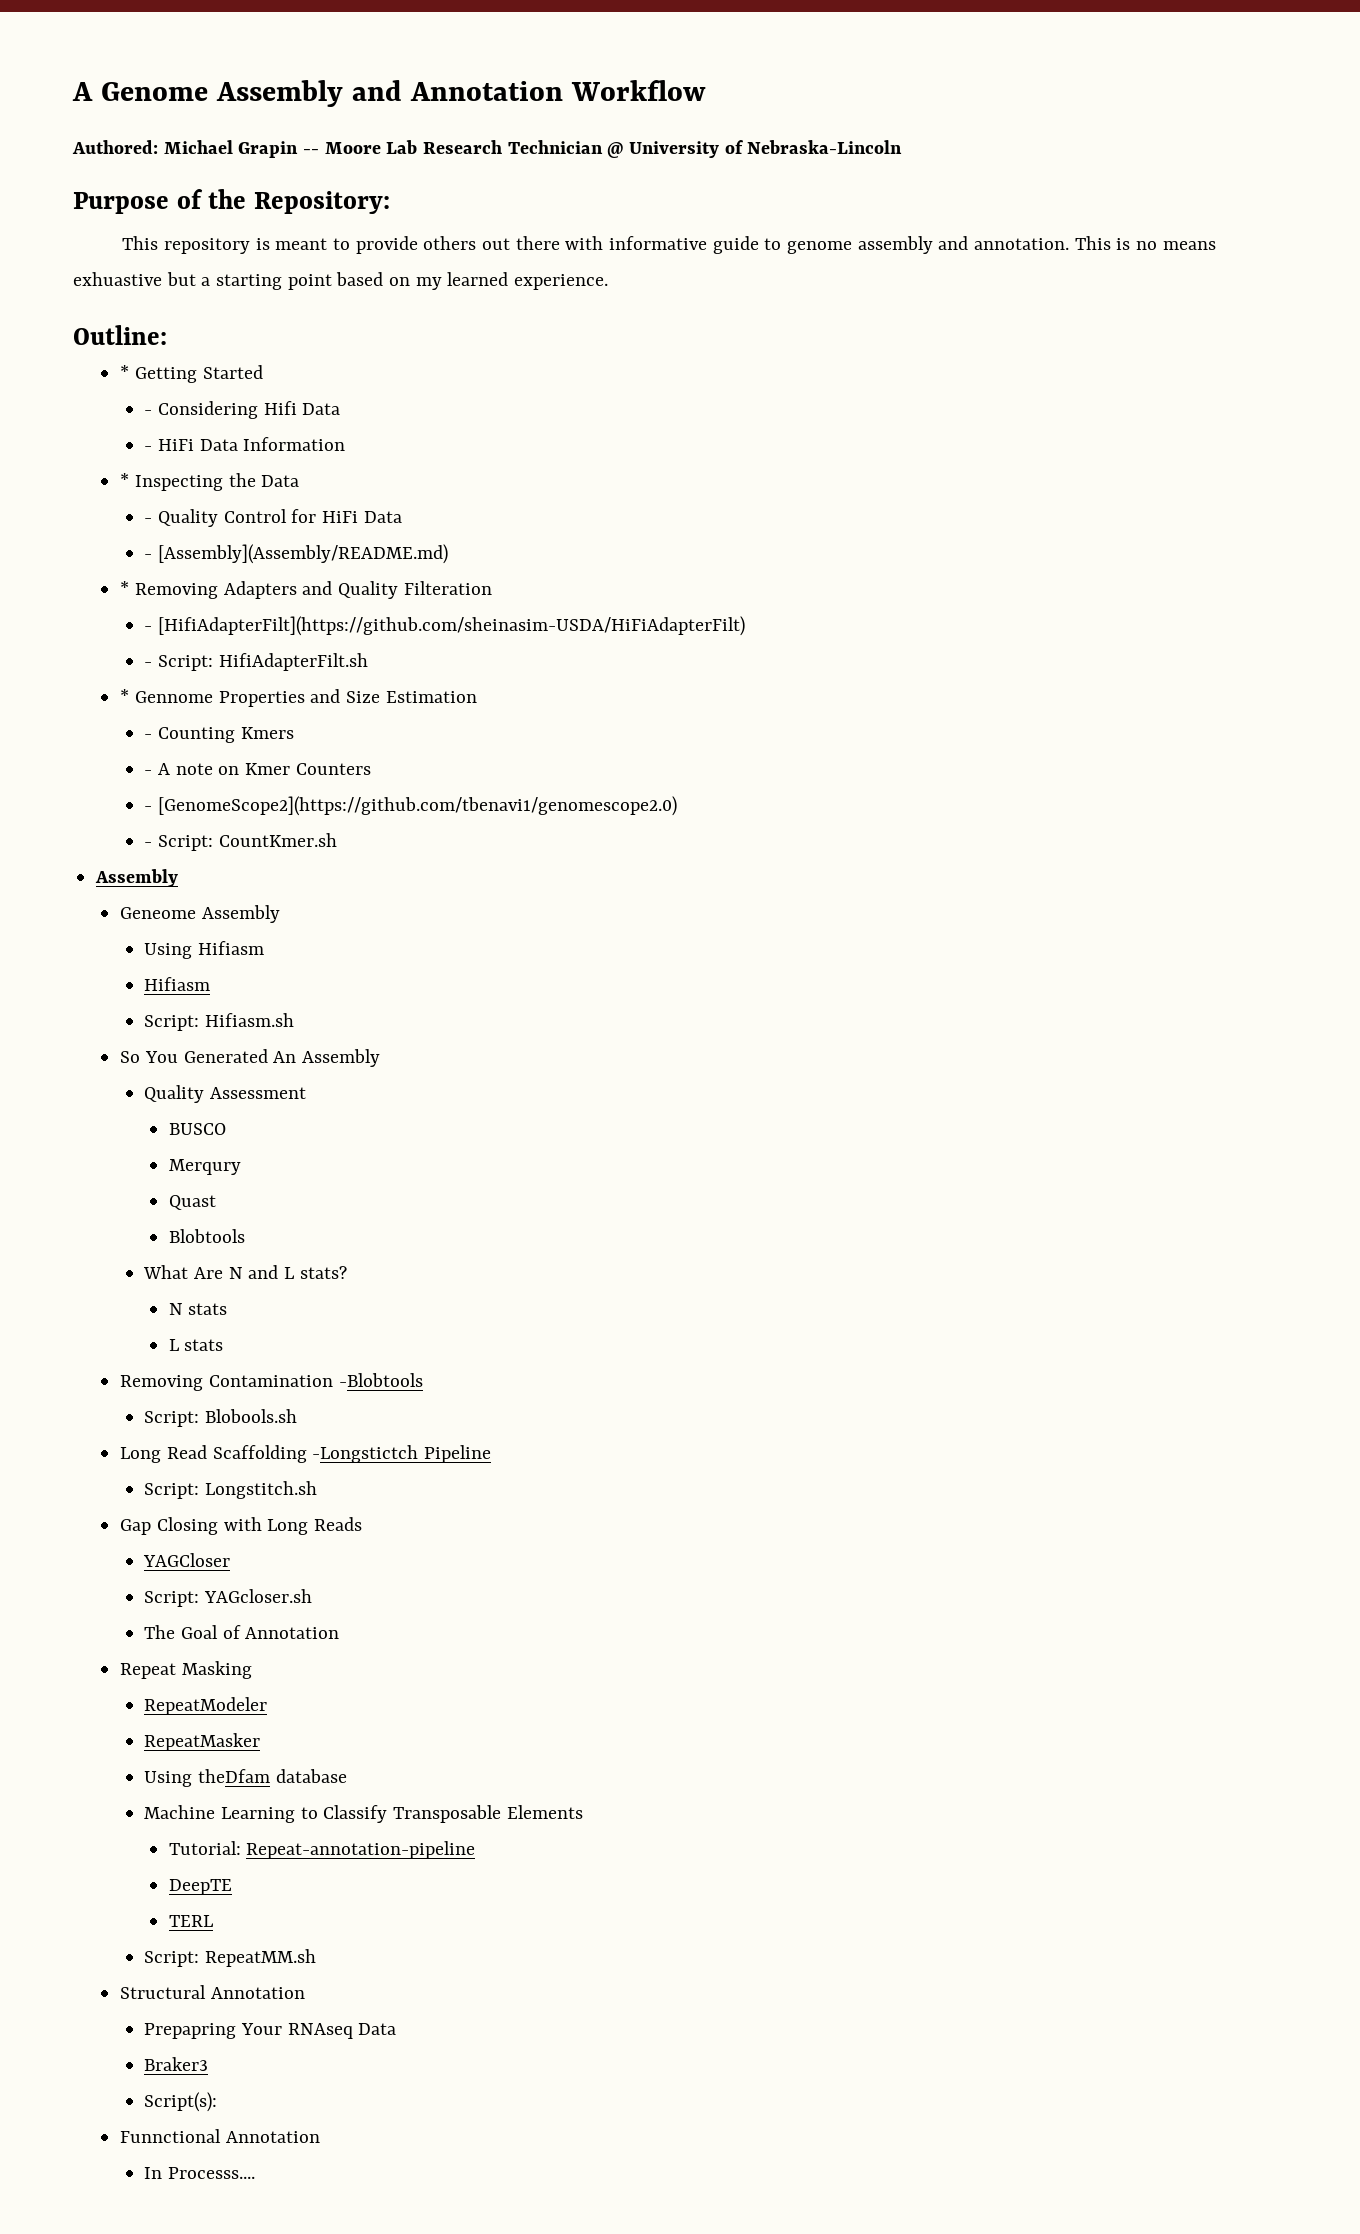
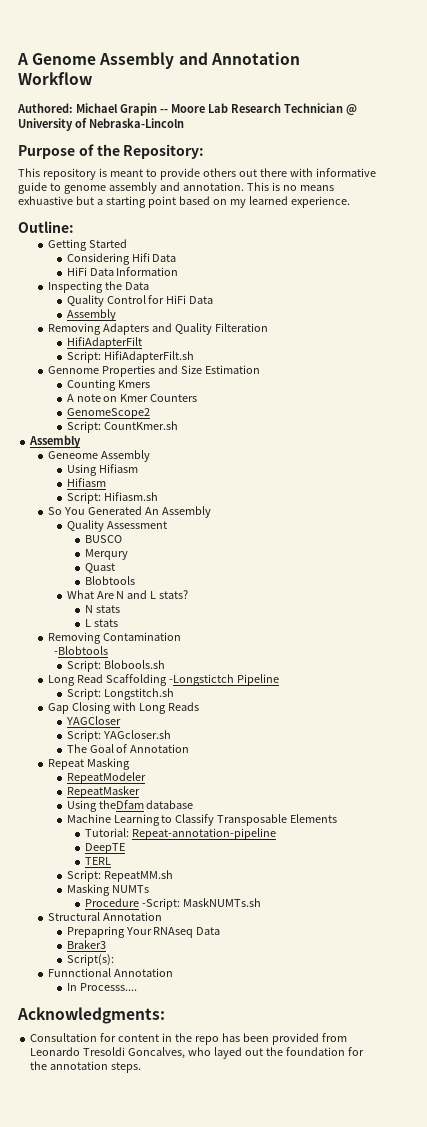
- * Getting Started
+ Getting Started
- - Considering Hifi Data
+ Considering Hifi Data
- - HiFi Data Information
+ HiFi Data Information
- * Inspecting the Data
+ Inspecting the Data
- - Quality Control for HiFi Data
- - [Assembly](Assembly/README.md)
- * Removing Adapters and Quality Filteration
+ Quality Control for HiFi Data
+ Assembly
+ Removing Adapters and Quality Filteration
- - [HifiAdapterFilt](https://github.com/sheinasim-USDA/HiFiAdapterFilt)
- - Script: HifiAdapterFilt.sh
+ HifiAdapterFilt
+ Script: HifiAdapterFilt.sh
- * Gennome Properties and Size Estimation
+ Gennome Properties and Size Estimation
- - Counting Kmers
+ Counting Kmers
- - A note on Kmer Counters
+ A note on Kmer Counters
- - [GenomeScope2](https://github.com/tbenavi1/genomescope2.0)
- - Script: CountKmer.sh
+ GenomeScope2
+ Script: CountKmer.sh
- Removing Contamination -Blobtools
+ Removing Contamination
+ -Blobtools
+ Masking NUMTs
+ Procedure -Script: MaskNUMTs.sh
+ Acknowledgments:
+ Consultation for content in the repo has been provided from Leonardo Tresoldi Goncalves, who layed out the foundation for the annotation steps.

